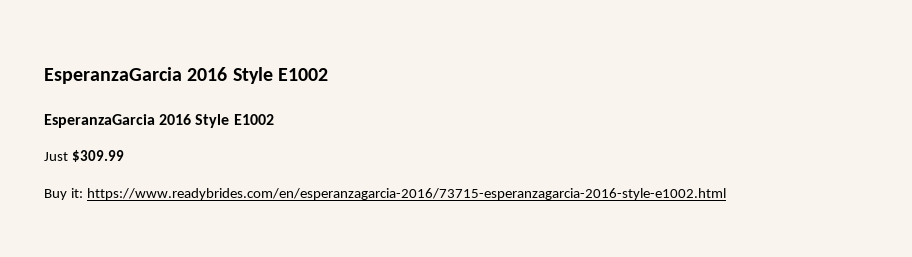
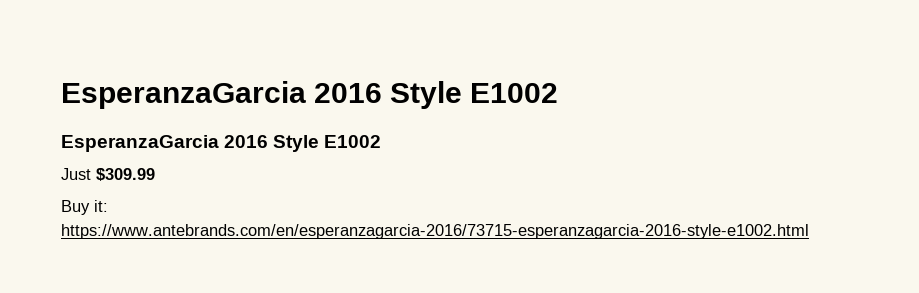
- Buy it: https://www.readybrides.com/en/esperanzagarcia-2016/73715-esperanzagarcia-2016-style-e1002.html
+ Buy it: https://www.antebrands.com/en/esperanzagarcia-2016/73715-esperanzagarcia-2016-style-e1002.html

